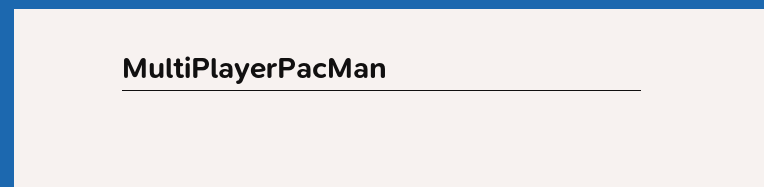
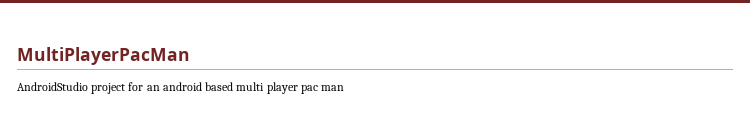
+ AndroidStudio project for an android based multi player pac man

